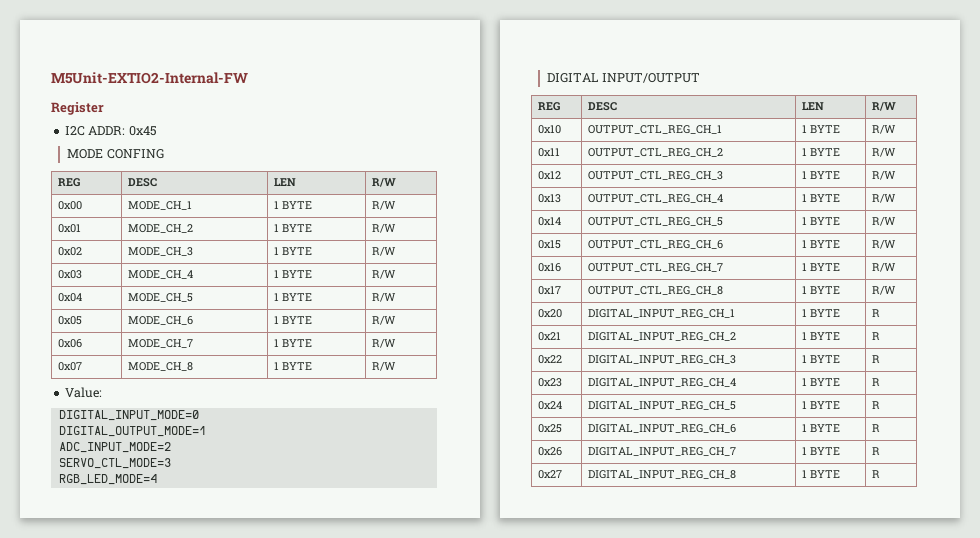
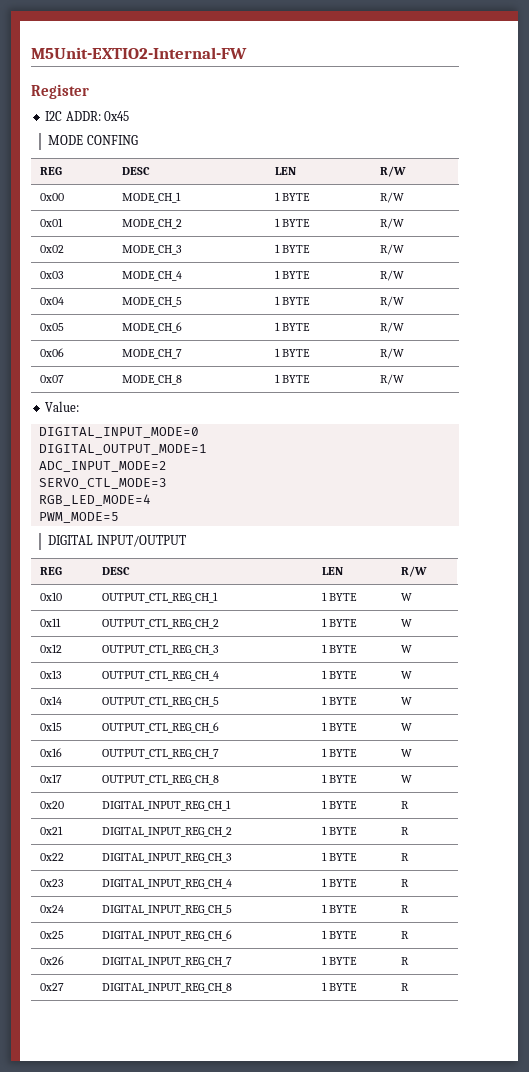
+ PWM_MODE=5
- 0x10 | OUTPUT_CTL_REG_CH_1 | 1 BYTE | R/W
+ 0x10 | OUTPUT_CTL_REG_CH_1 | 1 BYTE | W
- 0x11 | OUTPUT_CTL_REG_CH_2 | 1 BYTE | R/W
+ 0x11 | OUTPUT_CTL_REG_CH_2 | 1 BYTE | W
- 0x12 | OUTPUT_CTL_REG_CH_3 | 1 BYTE | R/W
+ 0x12 | OUTPUT_CTL_REG_CH_3 | 1 BYTE | W
- 0x13 | OUTPUT_CTL_REG_CH_4 | 1 BYTE | R/W
+ 0x13 | OUTPUT_CTL_REG_CH_4 | 1 BYTE | W
- 0x14 | OUTPUT_CTL_REG_CH_5 | 1 BYTE | R/W
+ 0x14 | OUTPUT_CTL_REG_CH_5 | 1 BYTE | W
- 0x15 | OUTPUT_CTL_REG_CH_6 | 1 BYTE | R/W
+ 0x15 | OUTPUT_CTL_REG_CH_6 | 1 BYTE | W
- 0x16 | OUTPUT_CTL_REG_CH_7 | 1 BYTE | R/W
+ 0x16 | OUTPUT_CTL_REG_CH_7 | 1 BYTE | W
- 0x17 | OUTPUT_CTL_REG_CH_8 | 1 BYTE | R/W
+ 0x17 | OUTPUT_CTL_REG_CH_8 | 1 BYTE | W

